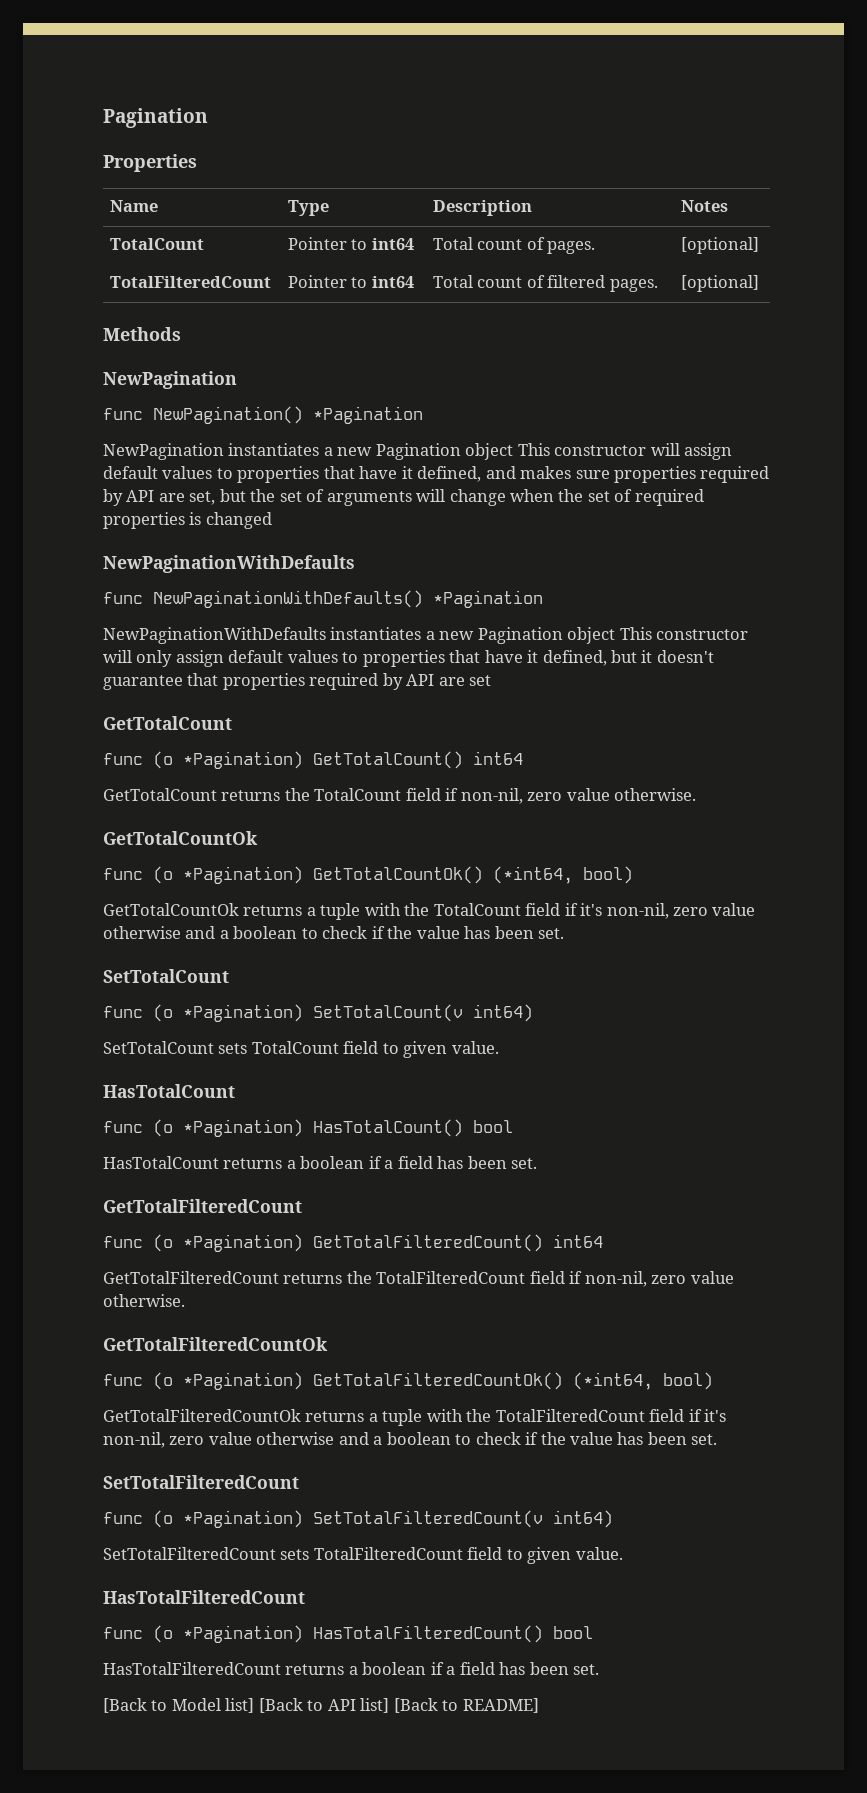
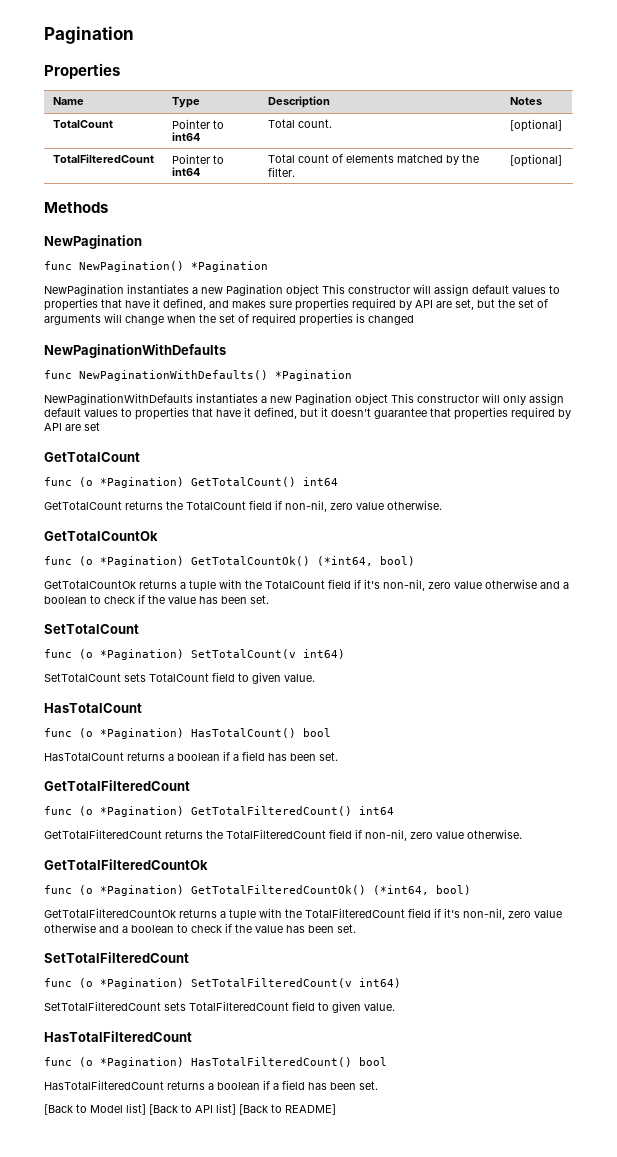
- TotalCount | Pointer to int64 | Total count of pages. | [optional]
+ TotalCount | Pointer to int64 | Total count. | [optional]
- TotalFilteredCount | Pointer to int64 | Total count of filtered pages. | [optional]
+ TotalFilteredCount | Pointer to int64 | Total count of elements matched by the filter. | [optional]

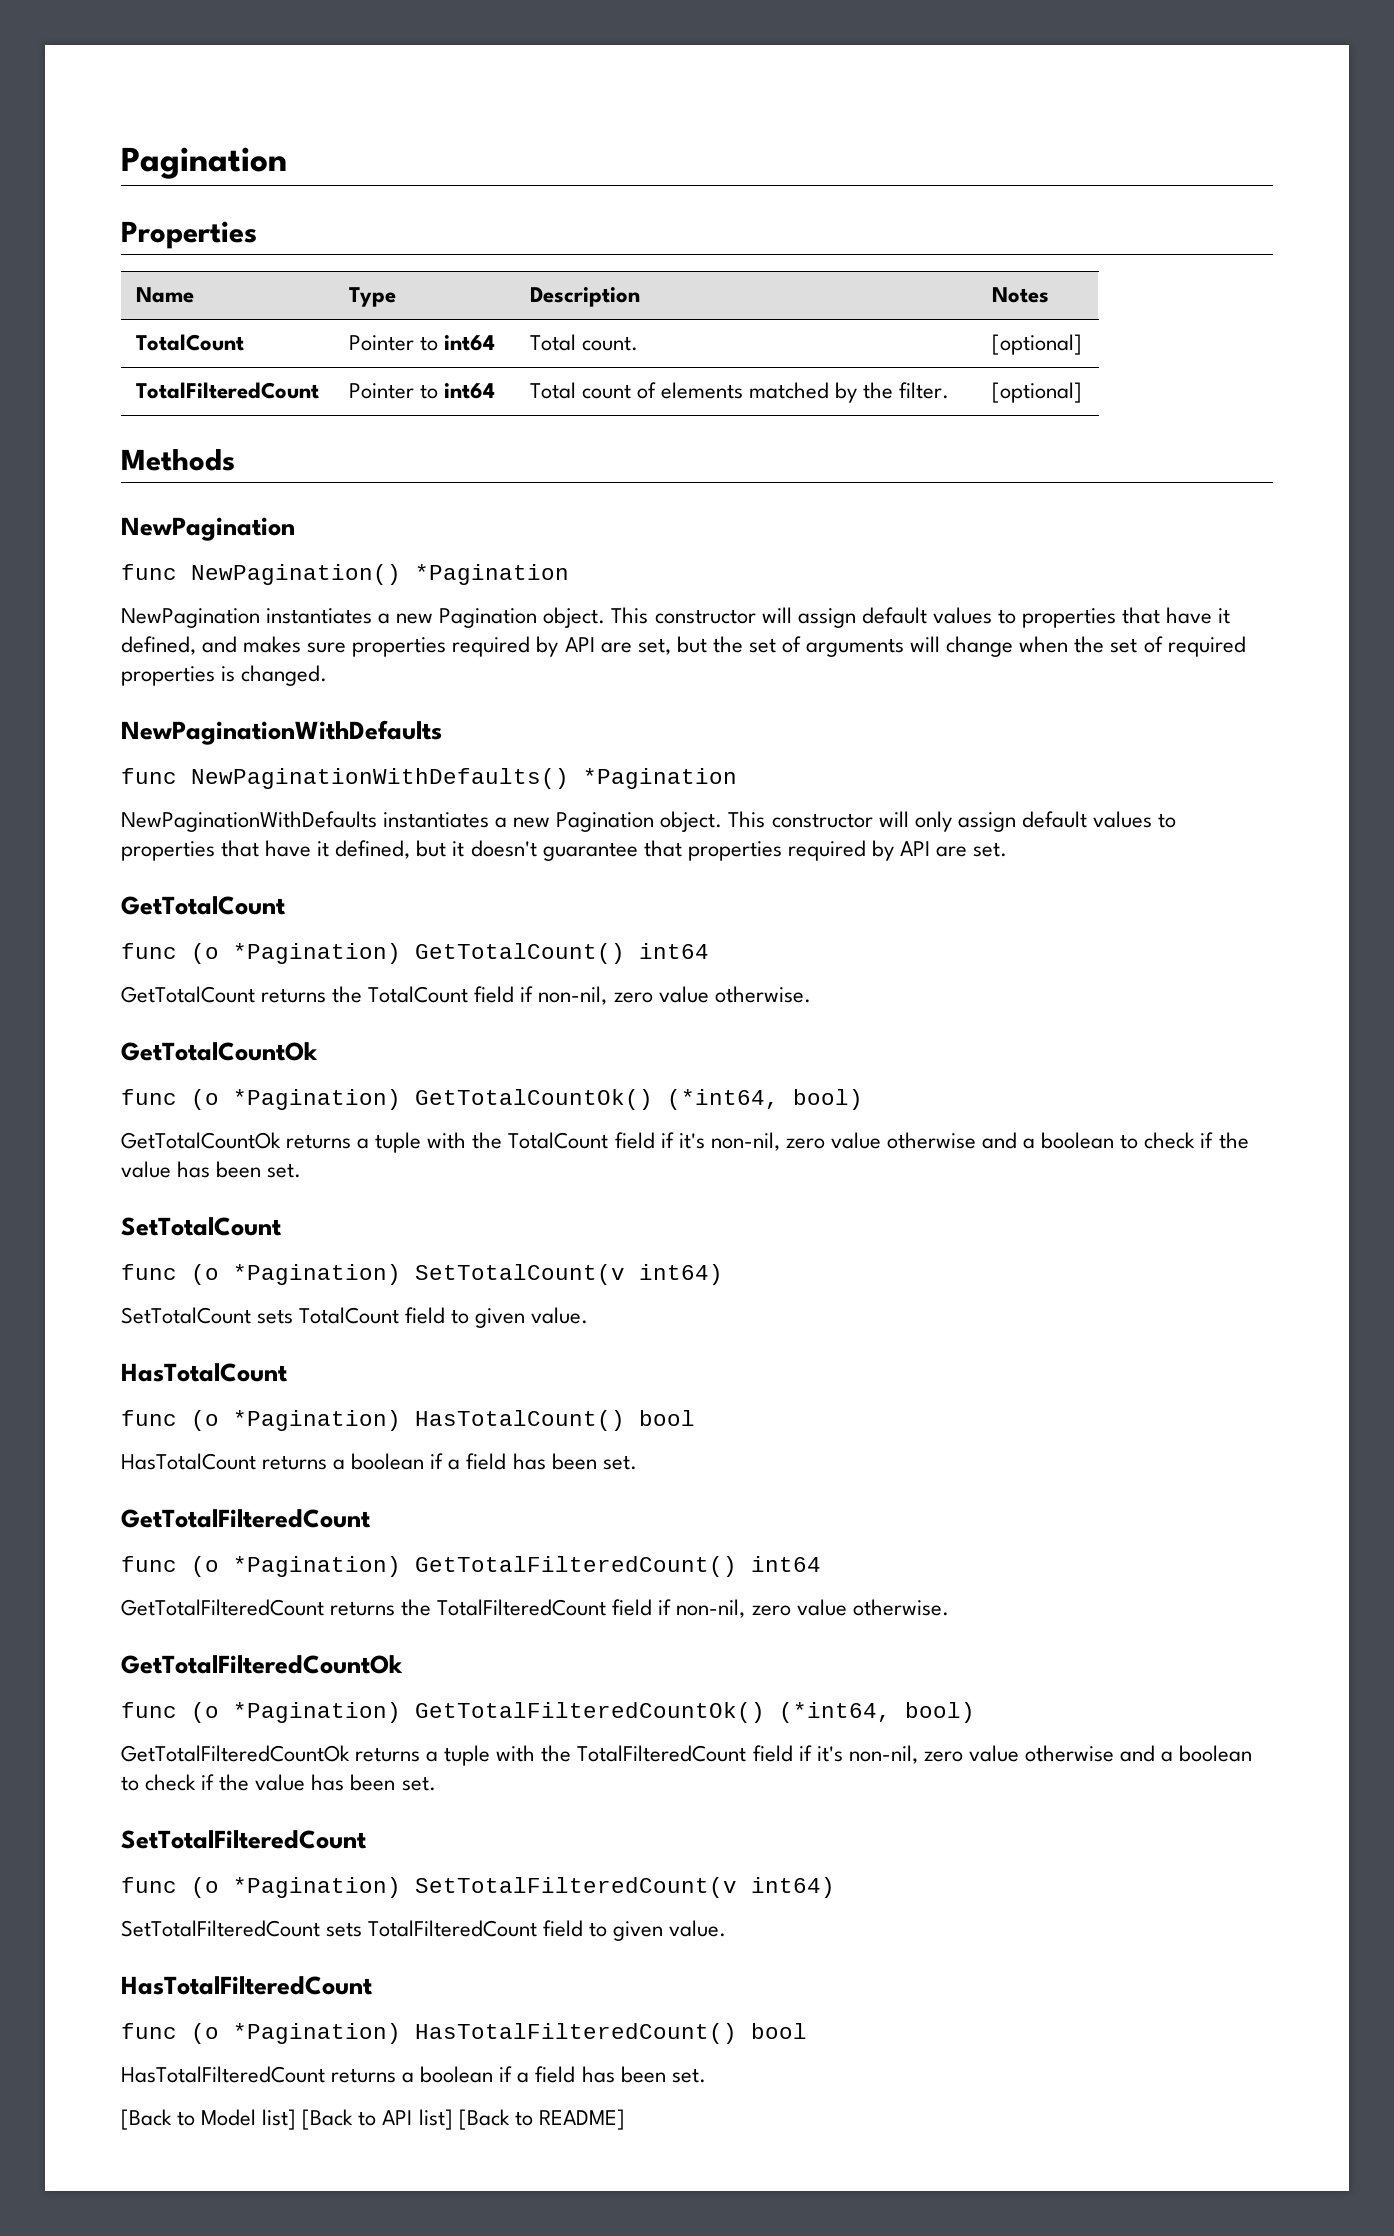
- NewPagination instantiates a new Pagination object This constructor will assign default values to properties that have it defined, and makes sure properties required by API are set, but the set of arguments will change when the set of required properties is changed
+ NewPagination instantiates a new Pagination object. This constructor will assign default values to properties that have it defined, and makes sure properties required by API are set, but the set of arguments will change when the set of required properties is changed.
- NewPaginationWithDefaults instantiates a new Pagination object This constructor will only assign default values to properties that have it defined, but it doesn't guarantee that properties required by API are set
+ NewPaginationWithDefaults instantiates a new Pagination object. This constructor will only assign default values to properties that have it defined, but it doesn't guarantee that properties required by API are set.

